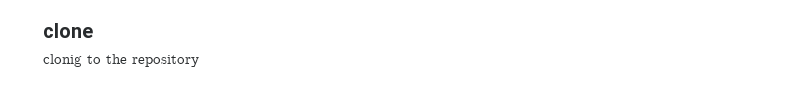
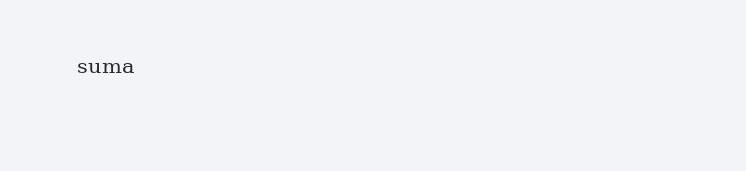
- clone
- clonig to the repository
+ suma

